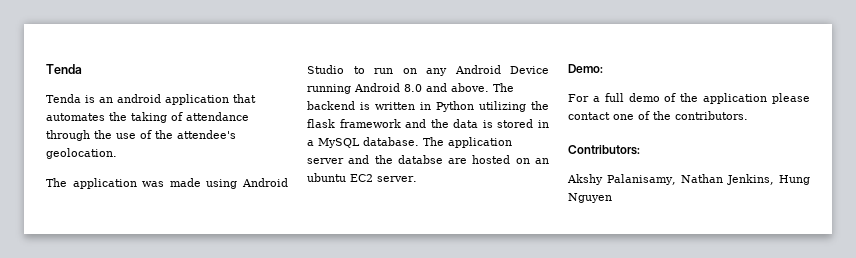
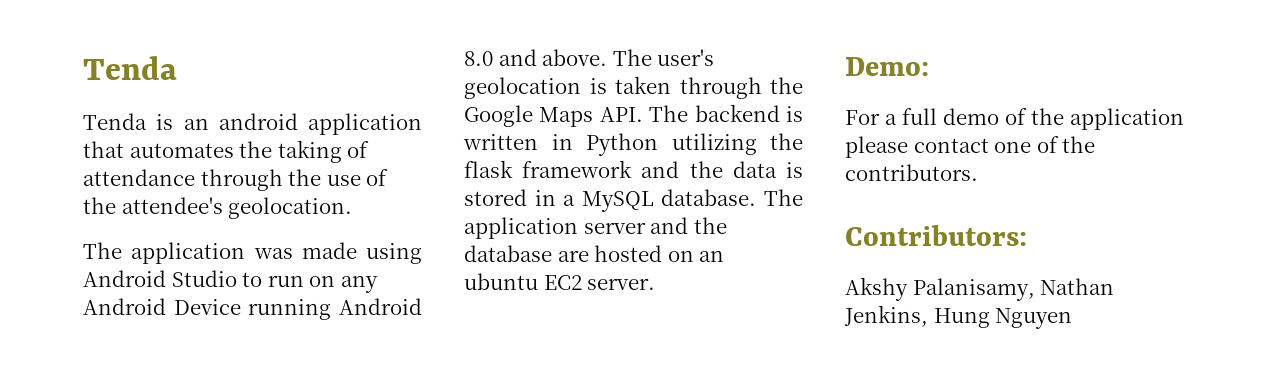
- The backend is written in Python utilizing the flask framework and the data is stored in a MySQL database.
+ The user's geolocation is taken through the Google Maps API. The backend is written in Python utilizing the flask framework and the data is stored in a MySQL database.
- The application server and the databse are hosted on an ubuntu EC2 server.
+ The application server and the database are hosted on an ubuntu EC2 server.

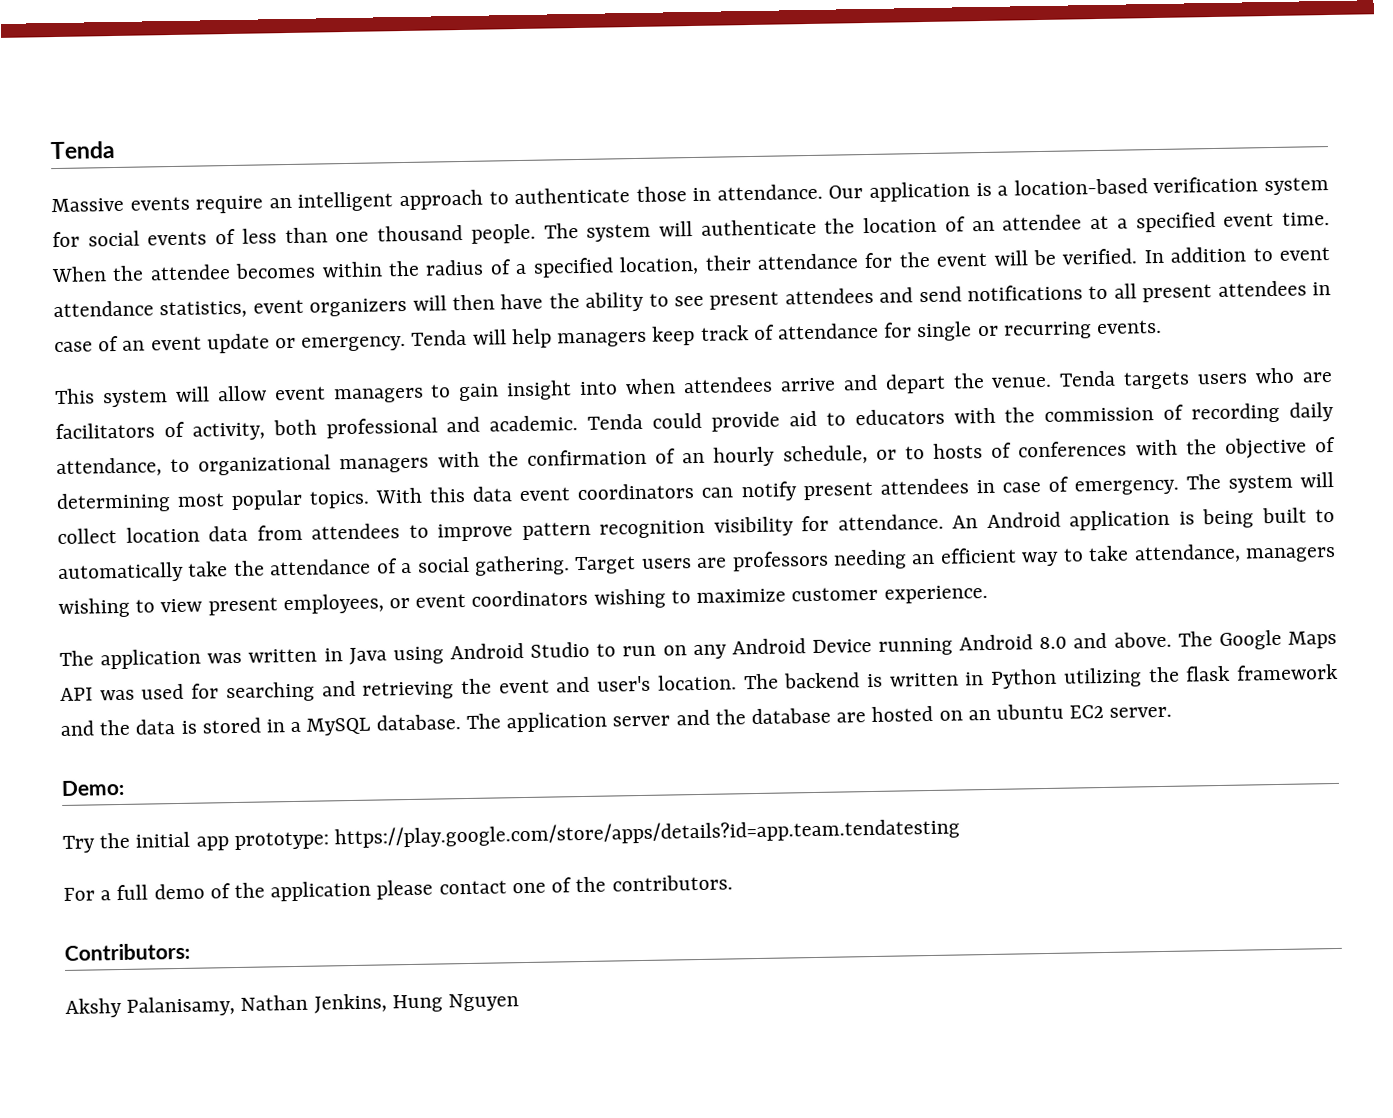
- Tenda is an android application that automates the taking of attendance through the use of the attendee's geolocation.
+ Massive events require an intelligent approach to authenticate those in attendance. Our application is a location-based verification system for social events of less than one thousand people. The system will authenticate the location of an attendee at a specified event time. When the attendee becomes within the radius of a specified location, their attendance for the event will be verified. In addition to event attendance statistics, event organizers will then have the ability to see present attendees and send notifications to all present attendees in case of an event update or emergency. Tenda will help managers keep track of attendance for single or recurring events.
+ This system will allow event managers to gain insight into when attendees arrive and depart the venue. Tenda targets users who are facilitators of activity, both professional and academic. Tenda could provide aid to educators with the commission of recording daily attendance, to organizational managers with the confirmation of an hourly schedule, or to hosts of conferences with the objective of determining most popular topics. With this data event coordinators can notify present attendees in case of emergency. The system will collect location data from attendees to improve pattern recognition visibility for attendance. An Android application is being built to automatically take the attendance of a social gathering. Target users are professors needing an efficient way to take attendance, managers wishing to view present employees, or event coordinators wishing to maximize customer experience.
- The application was made using Android Studio to run on any Android Device running Android 8.0 and above.
+ The application was written in Java using Android Studio to run on any Android Device running Android 8.0 and above.
- The user's geolocation is taken through the Google Maps API. The backend is written in Python utilizing the flask framework and the data is stored in a MySQL database.
+ The Google Maps API was used for searching and retrieving the event and user's location. The backend is written in Python utilizing the flask framework and the data is stored in a MySQL database.
+ Try the initial app prototype: https://play.google.com/store/apps/details?id=app.team.tendatesting

